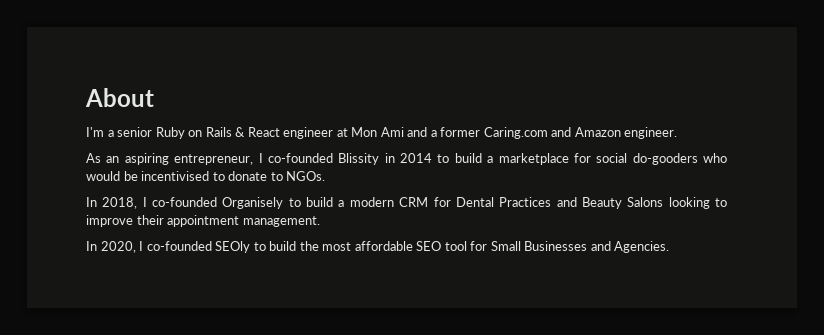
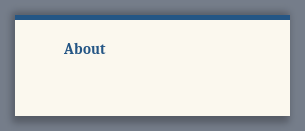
- I'm a senior Ruby on Rails & React engineer at Mon Ami and a former Caring.com and Amazon engineer.
- As an aspiring entrepreneur, I co-founded Blissity in 2014 to build a marketplace for social do-gooders who would be incentivised to donate to NGOs.
- In 2018, I co-founded Organisely to build a modern CRM for Dental Practices and Beauty Salons looking to improve their appointment management.
- In 2020, I co-founded SEOly to build the most affordable SEO tool for Small Businesses and Agencies.

